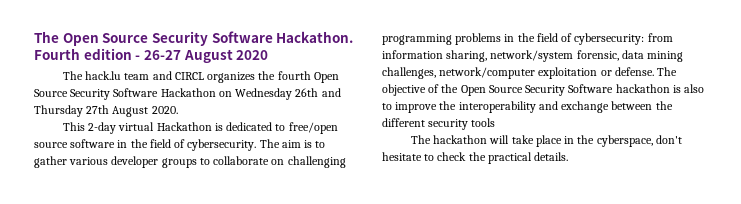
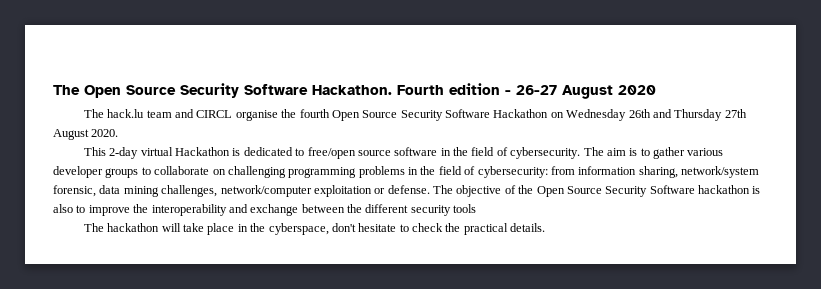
- The hack.lu team and CIRCL organizes the fourth Open Source Security Software Hackathon on Wednesday 26th and Thursday 27th August 2020.
+ The hack.lu team and CIRCL organise the fourth Open Source Security Software Hackathon on Wednesday 26th and Thursday 27th August 2020.

